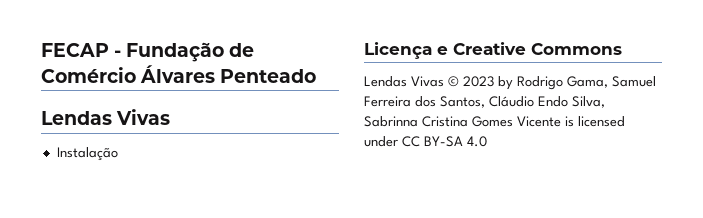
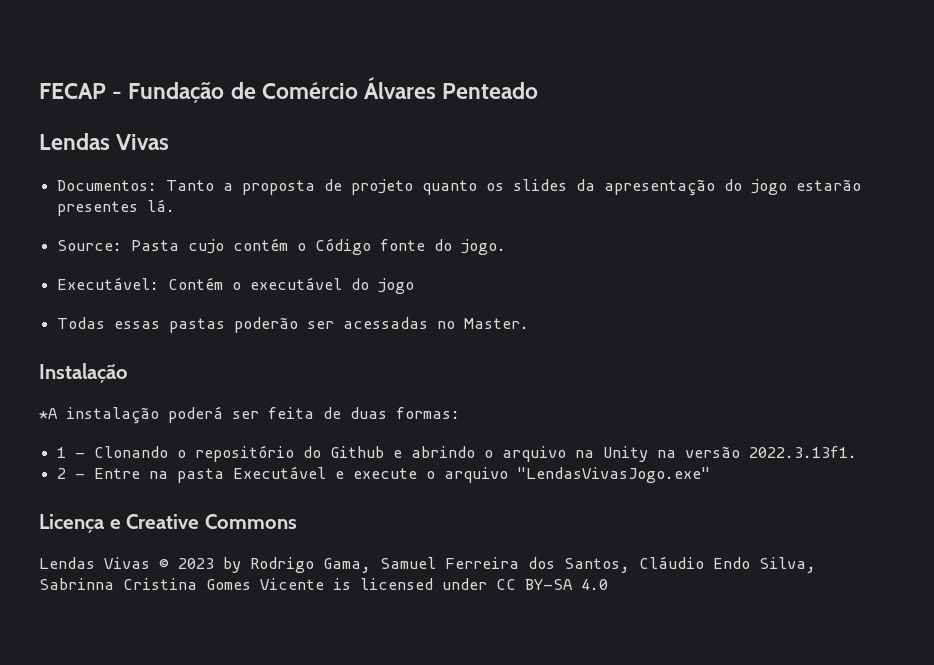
+ Documentos: Tanto a proposta de projeto quanto os slides da apresentação do jogo estarão presentes lá.
+ Source: Pasta cujo contém o Código fonte do jogo.
+ Executável: Contém o executável do jogo
+ Todas essas pastas poderão ser acessadas no Master.
  Instalação
+ *A instalação poderá ser feita de duas formas:
+ 1 - Clonando o repositório do Github e abrindo o arquivo na Unity na versão 2022.3.13f1.
+ 2 - Entre na pasta Executável e execute o arquivo "LendasVivasJogo.exe"

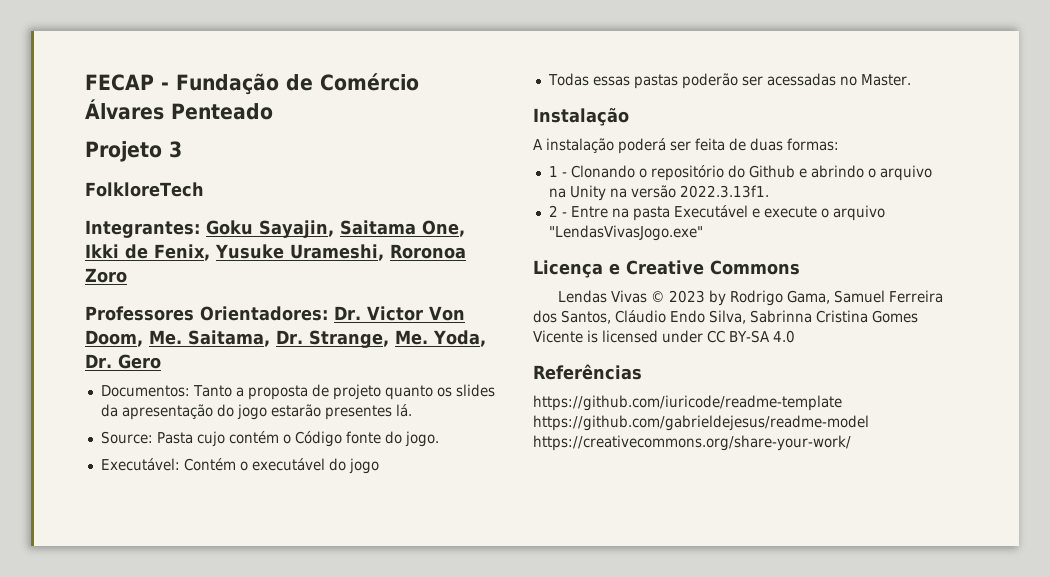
  FECAP - Fundação de Comércio Álvares Penteado
- Lendas Vivas
+ Projeto 3
+ FolkloreTech
+ Integrantes: Goku Sayajin, Saitama One, Ikki de Fenix, Yusuke Urameshi, Roronoa Zoro
+ Professores Orientadores: Dr. Victor Von Doom, Me. Saitama, Dr. Strange, Me. Yoda, Dr. Gero
- *A instalação poderá ser feita de duas formas:
+ A instalação poderá ser feita de duas formas:
+ Referências
+ https://github.com/iuricode/readme-template https://github.com/gabrieldejesus/readme-model https://creativecommons.org/share-your-work/

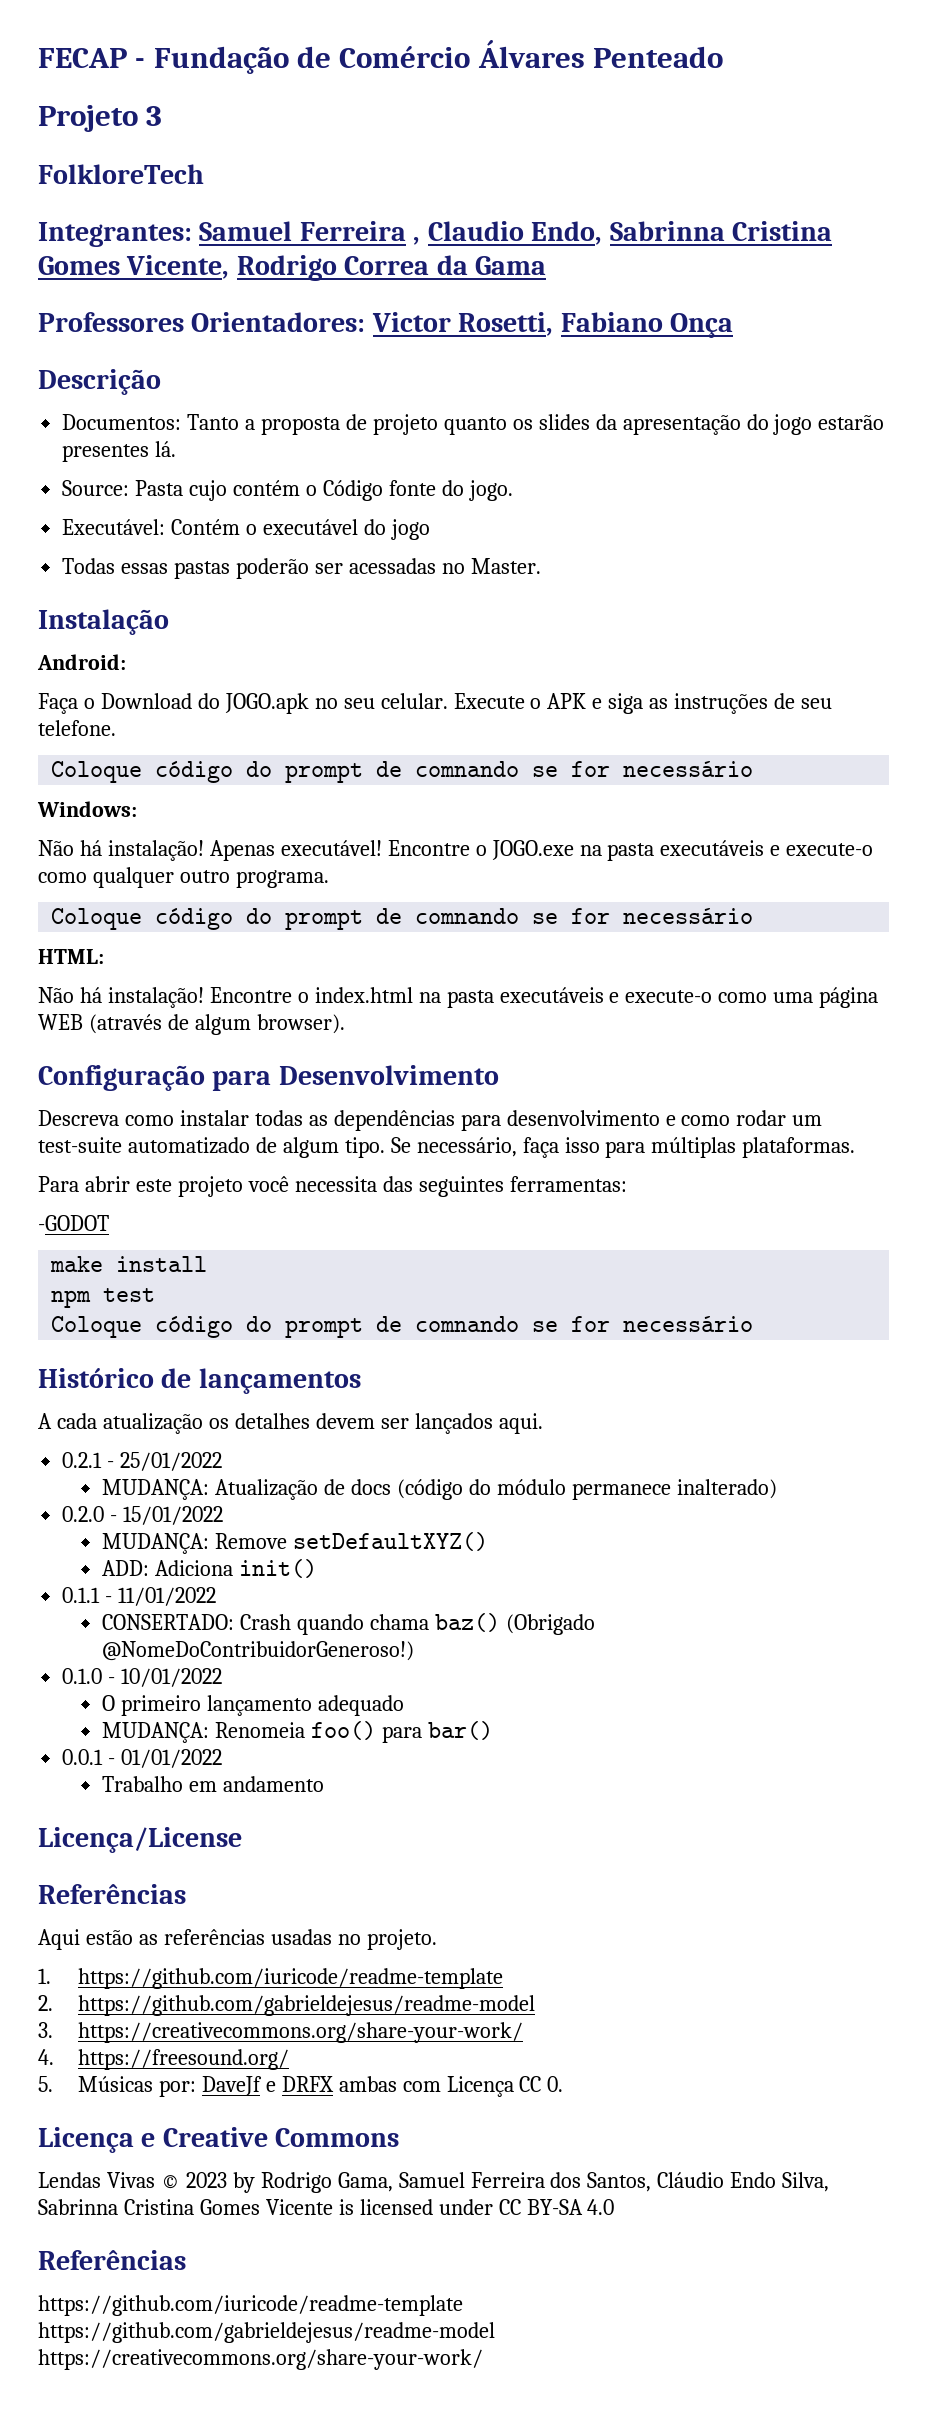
- Integrantes: Goku Sayajin, Saitama One, Ikki de Fenix, Yusuke Urameshi, Roronoa Zoro
- Professores Orientadores: Dr. Victor Von Doom, Me. Saitama, Dr. Strange, Me. Yoda, Dr. Gero
+ Integrantes: Samuel Ferreira , Claudio Endo, Sabrinna Cristina Gomes Vicente, Rodrigo Correa da Gama
+ Professores Orientadores: Victor Rosetti, Fabiano Onça
+ Descrição
- A instalação poderá ser feita de duas formas:
- 1 - Clonando o repositório do Github e abrindo o arquivo na Unity na versão 2022.3.13f1.
- 2 - Entre na pasta Executável e execute o arquivo "LendasVivasJogo.exe"
+ Android:
+ Faça o Download do JOGO.apk no seu celular. Execute o APK e siga as instruções de seu telefone.
+ Coloque código do prompt de comnando se for necessário
+ Windows:
+ Não há instalação! Apenas executável! Encontre o JOGO.exe na pasta executáveis e execute-o como qualquer outro programa.
+ Coloque código do prompt de comnando se for necessário
+ HTML:
+ Não há instalação! Encontre o index.html na pasta executáveis e execute-o como uma página WEB (através de algum browser).
+ Configuração para Desenvolvimento
+ Descreva como instalar todas as dependências para desenvolvimento e como rodar um test-suite automatizado de algum tipo. Se necessário, faça isso para múltiplas plataformas.
+ Para abrir este projeto você necessita das seguintes ferramentas:
+ -GODOT
+ make install
+ npm test
+ Coloque código do prompt de comnando se for necessário
+ Histórico de lançamentos
+ A cada atualização os detalhes devem ser lançados aqui.
+ 0.2.1 - 25/01/2022
+ MUDANÇA: Atualização de docs (código do módulo permanece inalterado)
+ 0.2.0 - 15/01/2022
+ MUDANÇA: Remove setDefaultXYZ()
+ ADD: Adiciona init()
+ 0.1.1 - 11/01/2022
+ CONSERTADO: Crash quando chama baz() (Obrigado @NomeDoContribuidorGeneroso!)
+ 0.1.0 - 10/01/2022
+ O primeiro lançamento adequado
+ MUDANÇA: Renomeia foo() para bar()
+ 0.0.1 - 01/01/2022
+ Trabalho em andamento
+ Licença/License
+ Referências
+ Aqui estão as referências usadas no projeto.
+ 1. https://github.com/iuricode/readme-template
+ 2. https://github.com/gabrieldejesus/readme-model
+ 3. https://creativecommons.org/share-your-work/
+ 4. https://freesound.org/
+ 5. Músicas por: DaveJf e DRFX ambas com Licença CC 0.

